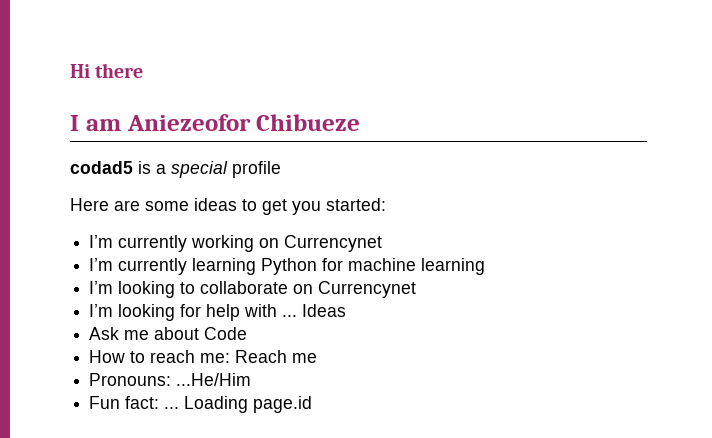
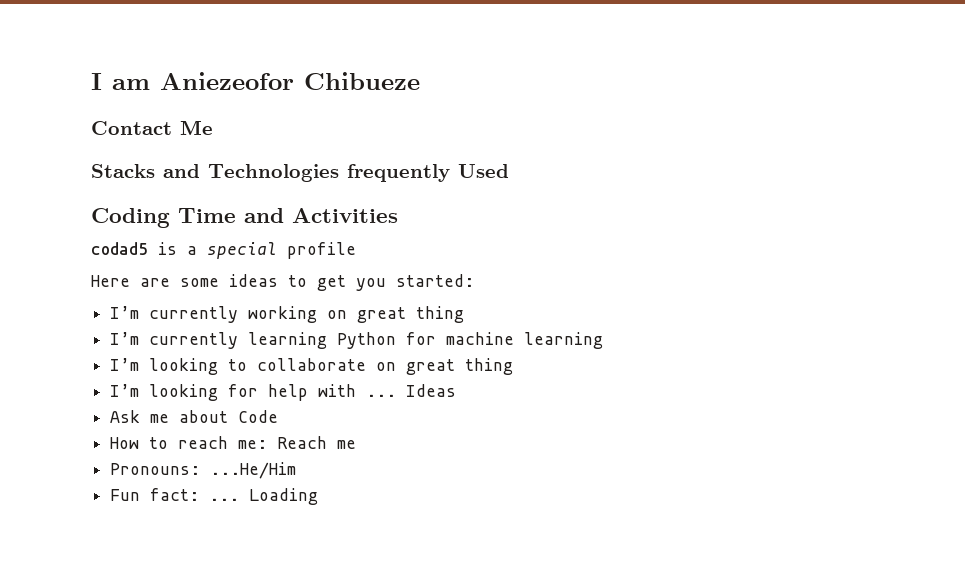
- Hi there
+ Contact Me
+ Stacks and Technologies frequently Used
+ Coding Time and Activities
- I’m currently working on Currencynet
+ I’m currently working on great thing
- I’m looking to collaborate on Currencynet
+ I’m looking to collaborate on great thing
- Loading page.id
+ Loading

